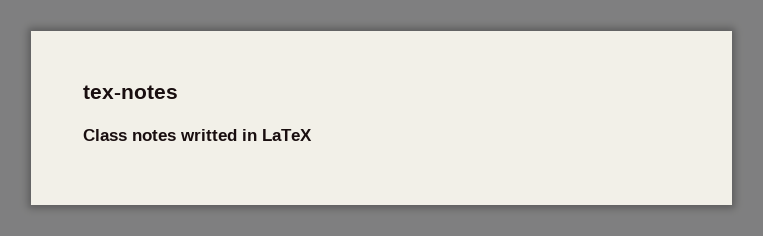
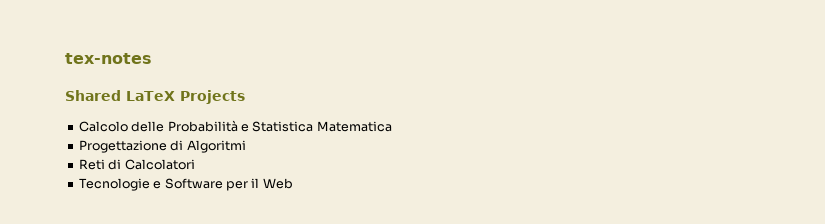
- Class notes writted in LaTeX
+ Shared LaTeX Projects
+ Calcolo delle Probabilità e Statistica Matematica
+ Progettazione di Algoritmi
+ Reti di Calcolatori
+ Tecnologie e Software per il Web

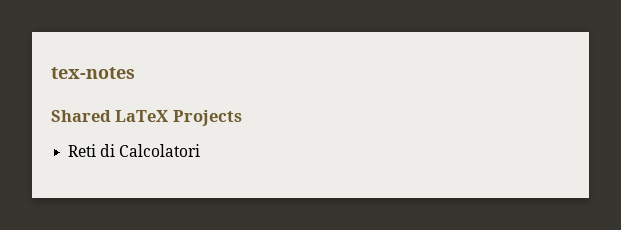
- Calcolo delle Probabilità e Statistica Matematica
- Progettazione di Algoritmi
  Reti di Calcolatori
- Tecnologie e Software per il Web

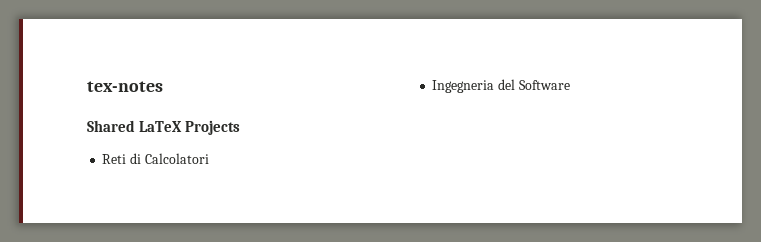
+ Ingegneria del Software

